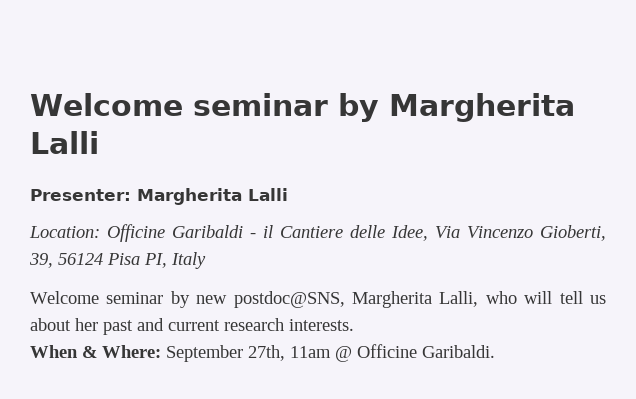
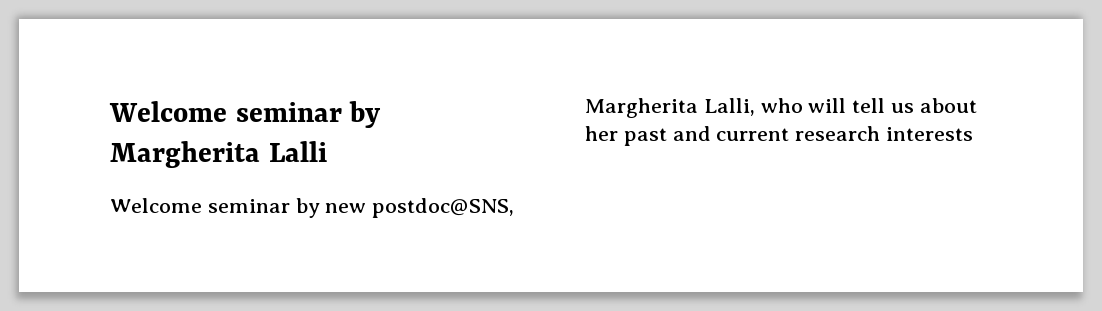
- Presenter: Margherita Lalli
- Location: Officine Garibaldi - il Cantiere delle Idee, Via Vincenzo Gioberti, 39, 56124 Pisa PI, Italy
- Welcome seminar by new postdoc@SNS, Margherita Lalli, who will tell us about her past and current research interests.
- When & Where: September 27th, 11am @ Officine Garibaldi.
+ Welcome seminar by new postdoc@SNS, Margherita Lalli, who will tell us about her past and current research interests

